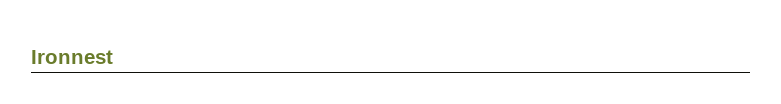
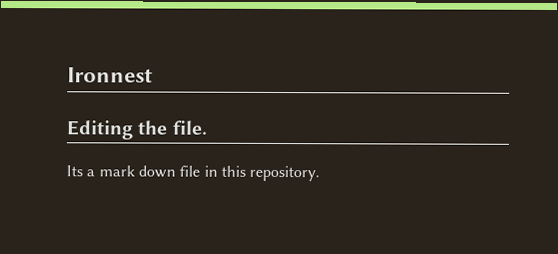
+ Editing the file.
+ Its a mark down file in this repository.

